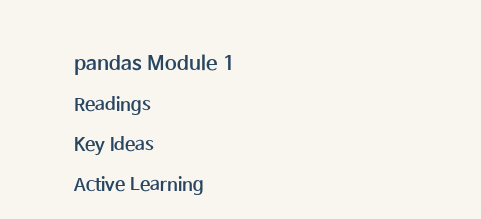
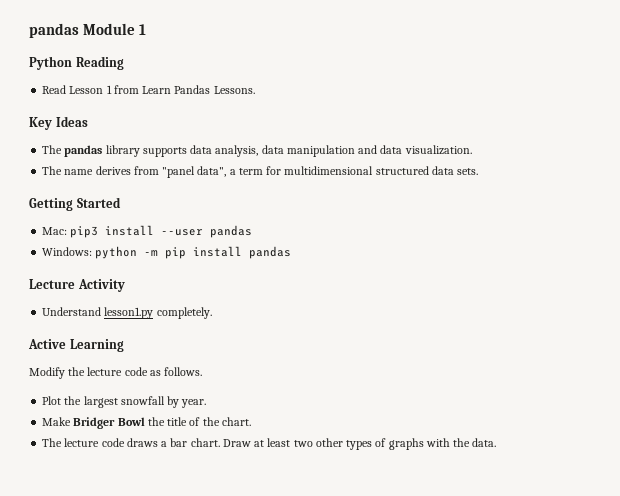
- Readings
+ Python Reading
+ Read Lesson 1 from Learn Pandas Lessons.
  Key Ideas
+ The pandas library supports data analysis, data manipulation and data visualization.
+ The name derives from "panel data", a term for multidimensional structured data sets.
+ Getting Started
+ Mac: pip3 install --user pandas
+ Windows: python -m pip install pandas
+ Lecture Activity
+ Understand lesson1.py completely.
  Active Learning
+ Modify the lecture code as follows.
+ Plot the largest snowfall by year.
+ Make Bridger Bowl the title of the chart.
+ The lecture code draws a bar chart. Draw at least two other types of graphs with the data.

